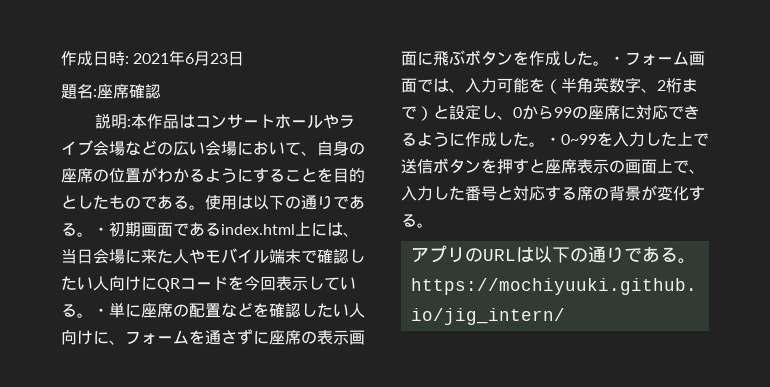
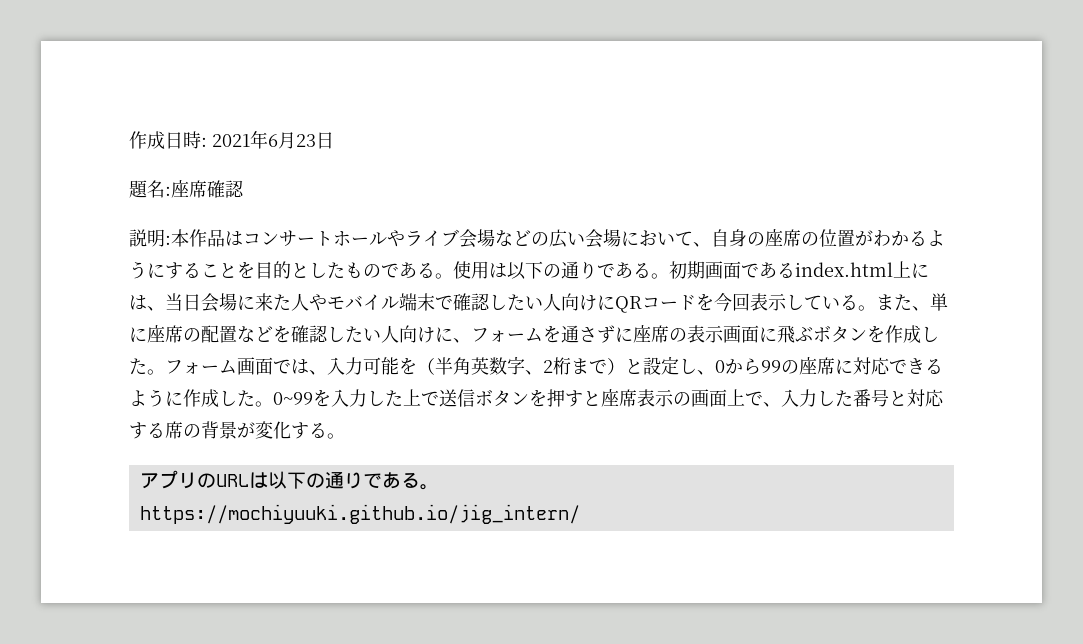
- ・初期画面であるindex.html上には、当日会場に来た人やモバイル端末で確認したい人向けにQRコードを今回表示している。
+ 初期画面であるindex.html上には、当日会場に来た人やモバイル端末で確認したい人向けにQRコードを今回表示している。
- ・単に座席の配置などを確認したい人向けに、フォームを通さずに座席の表示画面に飛ぶボタンを作成した。
+ また、単に座席の配置などを確認したい人向けに、フォームを通さずに座席の表示画面に飛ぶボタンを作成した。
- ・フォーム画面では、入力可能を（半角英数字、2桁まで）と設定し、0から99の座席に対応できるように作成した。
+ フォーム画面では、入力可能を（半角英数字、2桁まで）と設定し、0から99の座席に対応できるように作成した。
- ・0~99を入力した上で送信ボタンを押すと座席表示の画面上で、入力した番号と対応する席の背景が変化する。
+ 0~99を入力した上で送信ボタンを押すと座席表示の画面上で、入力した番号と対応する席の背景が変化する。

